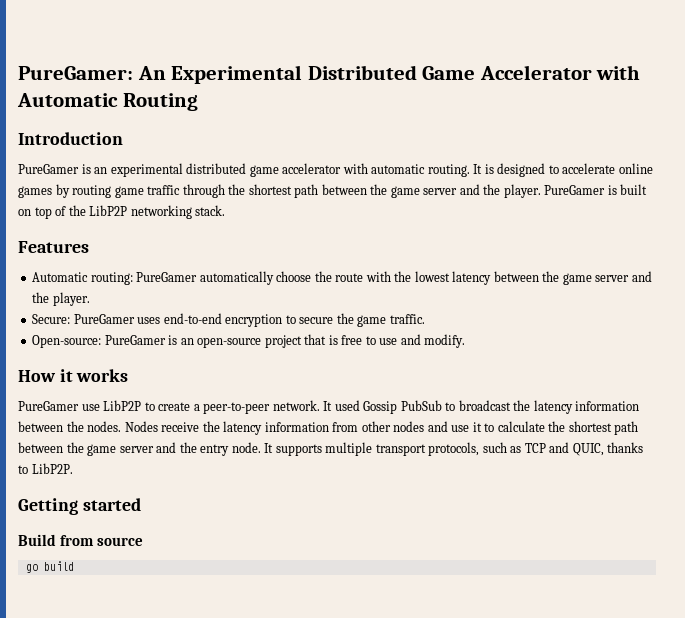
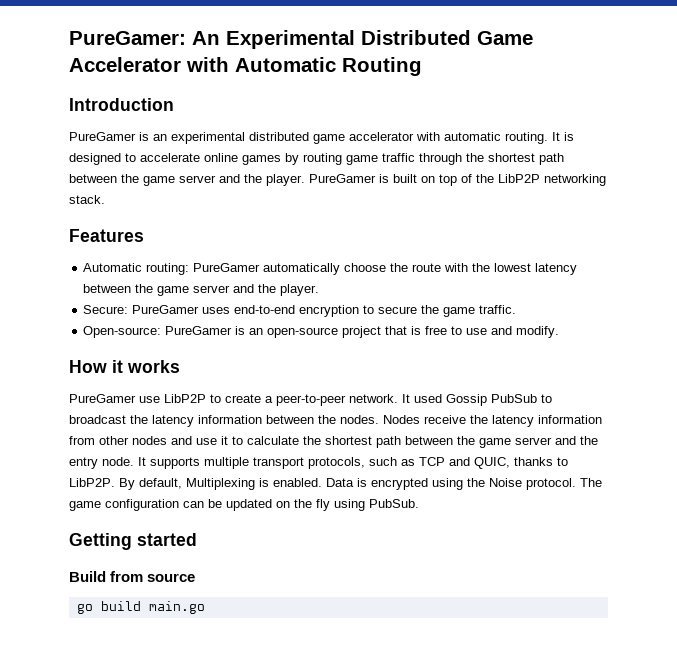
+ By default, Multiplexing is enabled. Data is encrypted using the Noise protocol. The game configuration can be updated on the fly using PubSub.
- go build
+ go build main.go

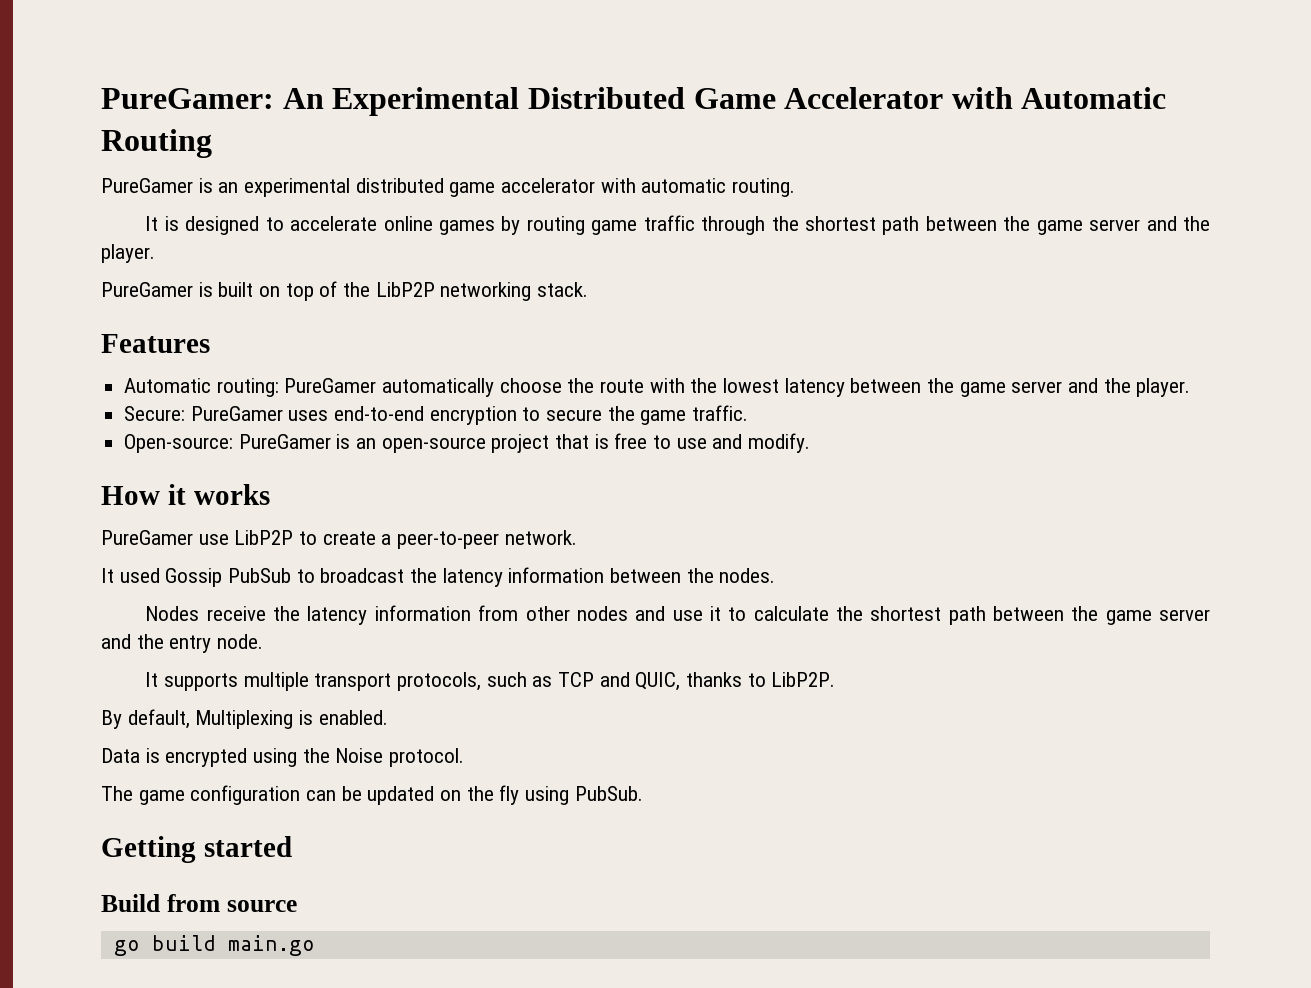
- Introduction
- PureGamer is an experimental distributed game accelerator with automatic routing. It is designed to accelerate online games by routing game traffic through the shortest path between the game server and the player. PureGamer is built on top of the LibP2P networking stack.
+ PureGamer is an experimental distributed game accelerator with automatic routing.
+ It is designed to accelerate online games by routing game traffic through the shortest path between the game server and the player.
+ PureGamer is built on top of the LibP2P networking stack.
- PureGamer use LibP2P to create a peer-to-peer network. It used Gossip PubSub to broadcast the latency information between the nodes. Nodes receive the latency information from other nodes and use it to calculate the shortest path between the game server and the entry node. It supports multiple transport protocols, such as TCP and QUIC, thanks to LibP2P. By default, Multiplexing is enabled. Data is encrypted using the Noise protocol. The game configuration can be updated on the fly using PubSub.
+ PureGamer use LibP2P to create a peer-to-peer network.
+ It used Gossip PubSub to broadcast the latency information between the nodes.
+ Nodes receive the latency information from other nodes and use it to calculate the shortest path between the game server and the entry node.
+ It supports multiple transport protocols, such as TCP and QUIC, thanks to LibP2P.
+ By default, Multiplexing is enabled.
+ Data is encrypted using the Noise protocol.
+ The game configuration can be updated on the fly using PubSub.

